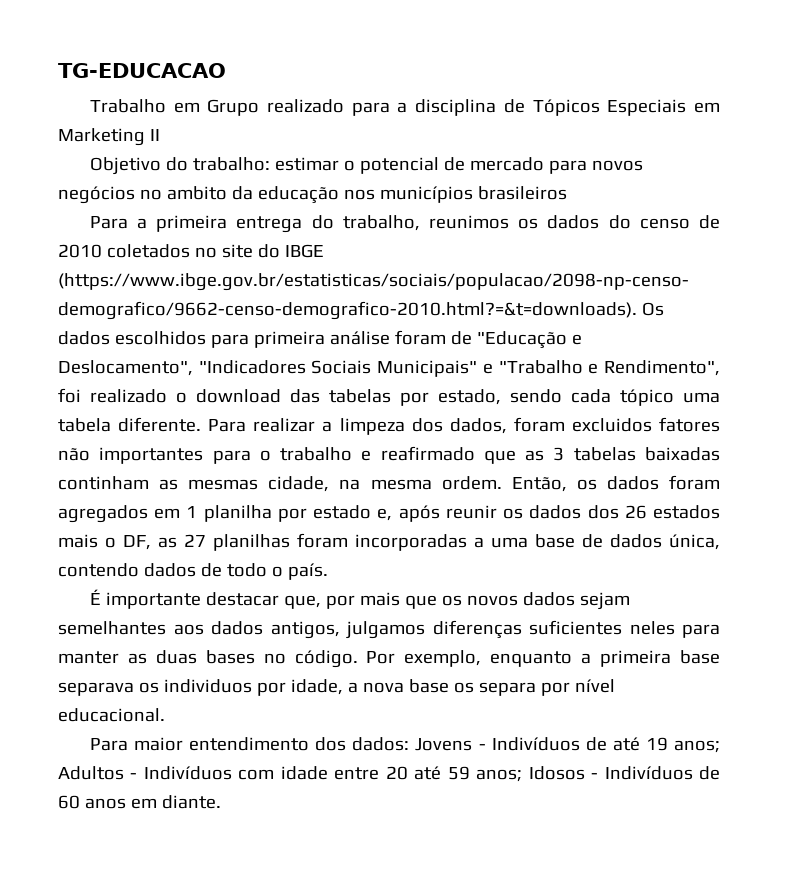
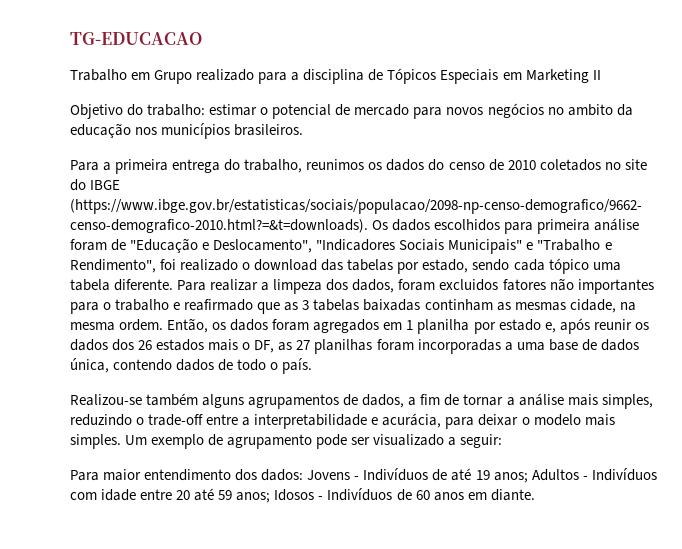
- Objetivo do trabalho: estimar o potencial de mercado para novos negócios no ambito da educação nos municípios brasileiros
+ Objetivo do trabalho: estimar o potencial de mercado para novos negócios no ambito da educação nos municípios brasileiros.
- É importante destacar que, por mais que os novos dados sejam semelhantes aos dados antigos, julgamos diferenças suficientes neles para manter as duas bases no código. Por exemplo, enquanto a primeira base separava os individuos por idade, a nova base os separa por nível educacional.
+ Realizou-se também alguns agrupamentos de dados, a fim de tornar a análise mais simples, reduzindo o trade-off entre a interpretabilidade e acurácia, para deixar o modelo mais simples. Um exemplo de agrupamento pode ser visualizado a seguir:

